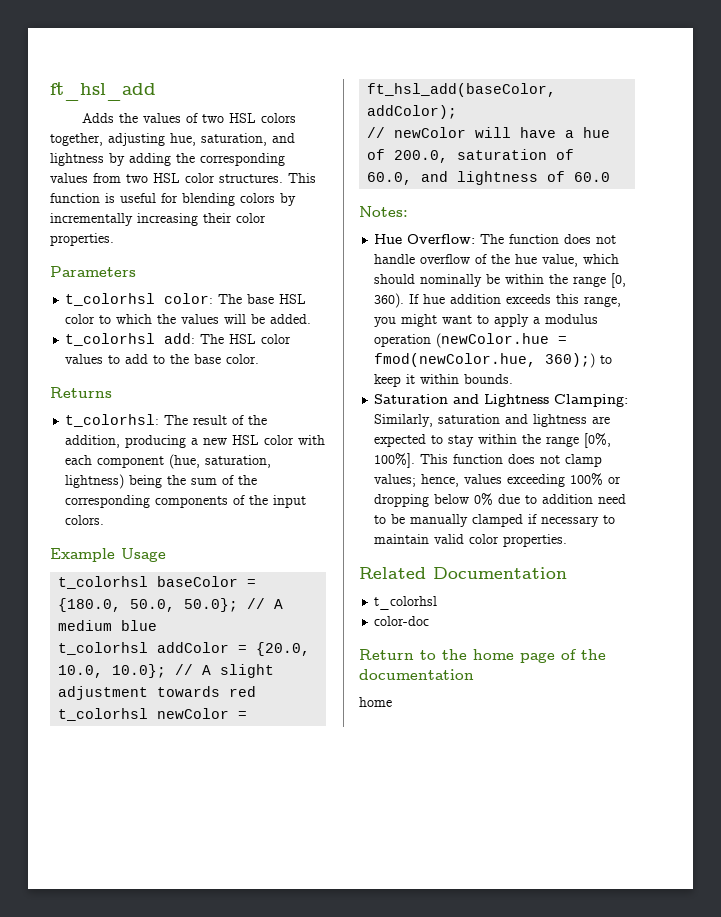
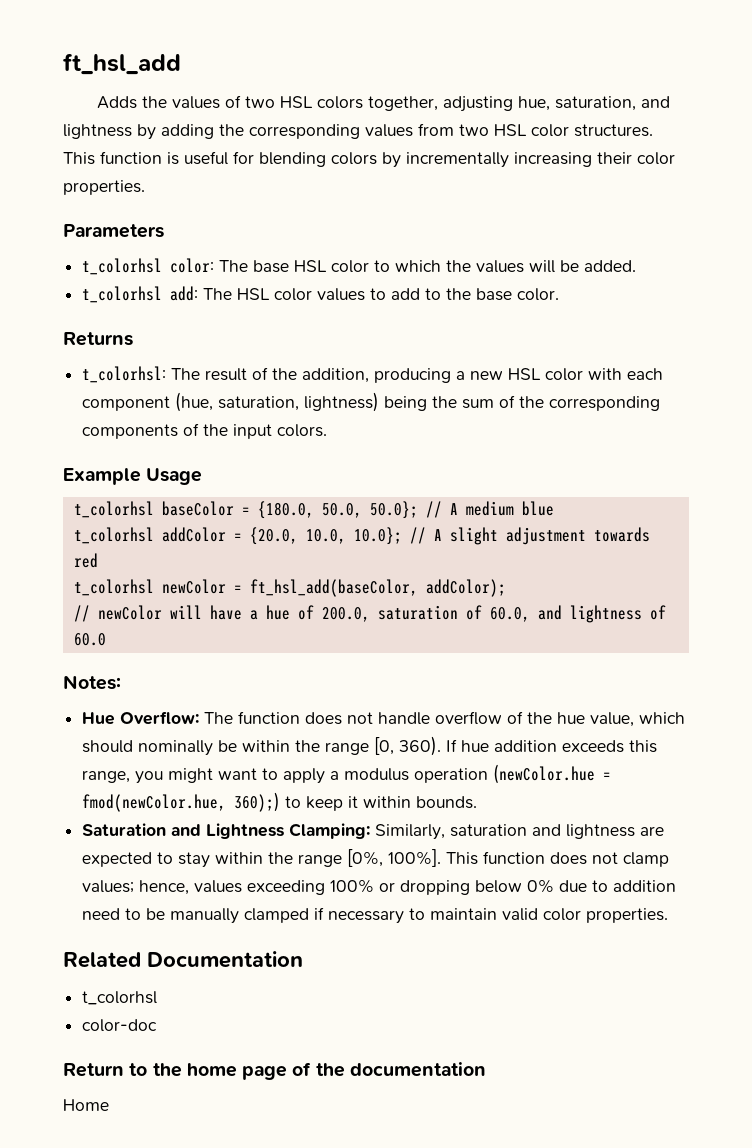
  Return to the home page of the documentation
- home
+ Home

